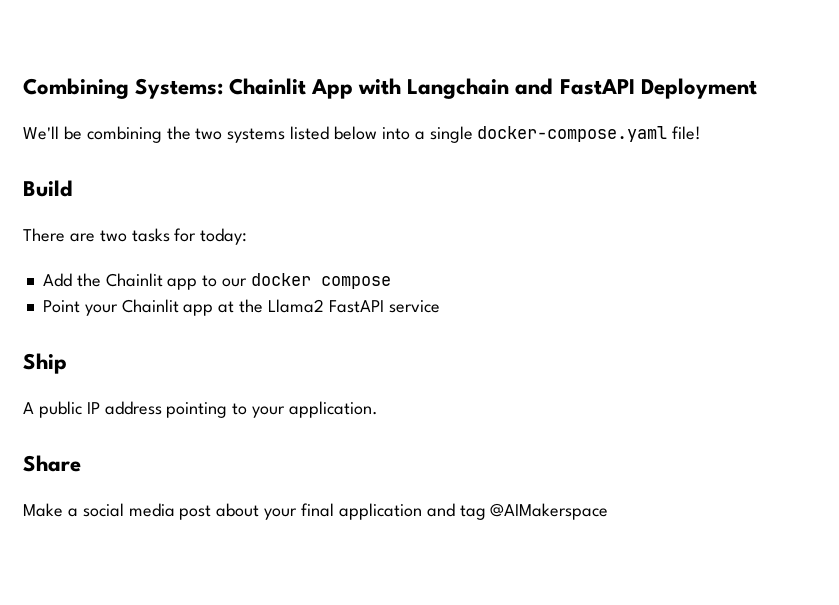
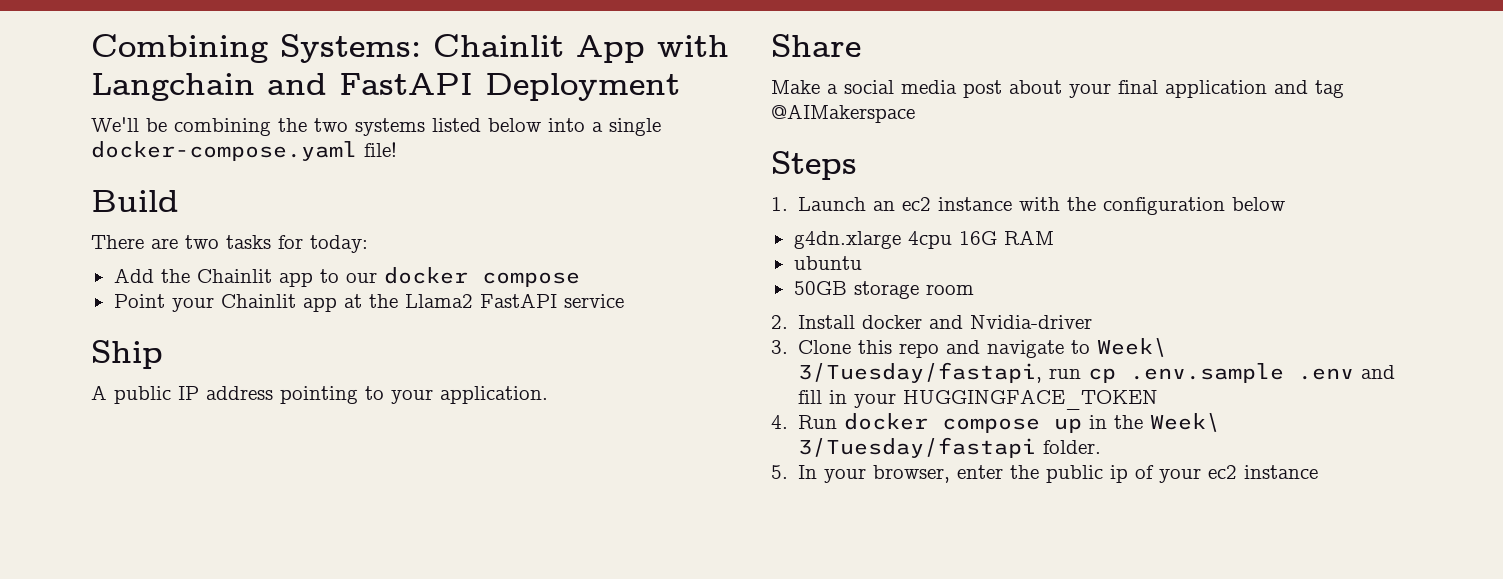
+ Steps
+ 1. Launch an ec2 instance with the configuration below
+ g4dn.xlarge 4cpu 16G RAM
+ ubuntu
+ 50GB storage room
+ 2. Install docker and Nvidia-driver
+ 3. Clone this repo and navigate to Week\ 3/Tuesday/fastapi, run cp .env.sample .env and fill in your HUGGINGFACE_TOKEN
+ 4. Run docker compose up in the Week\ 3/Tuesday/fastapi folder.
+ 5. In your browser, enter the public ip of your ec2 instance

